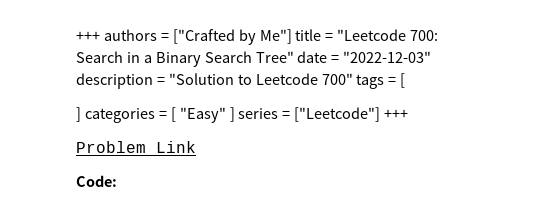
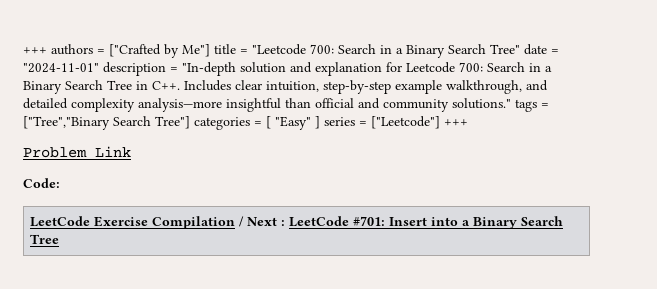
- +++ authors = ["Crafted by Me"] title = "Leetcode 700: Search in a Binary Search Tree" date = "2022-12-03" description = "Solution to Leetcode 700" tags = [
- ] categories = [ "Easy" ] series = ["Leetcode"] +++
+ +++ authors = ["Crafted by Me"] title = "Leetcode 700: Search in a Binary Search Tree" date = "2024-11-01" description = "In-depth solution and explanation for Leetcode 700: Search in a Binary Search Tree in C++. Includes clear intuition, step-by-step example walkthrough, and detailed complexity analysis—more insightful than official and community solutions." tags = ["Tree","Binary Search Tree"] categories = [ "Easy" ] series = ["Leetcode"] +++
+ LeetCode Exercise Compilation / Next : LeetCode #701: Insert into a Binary Search Tree

